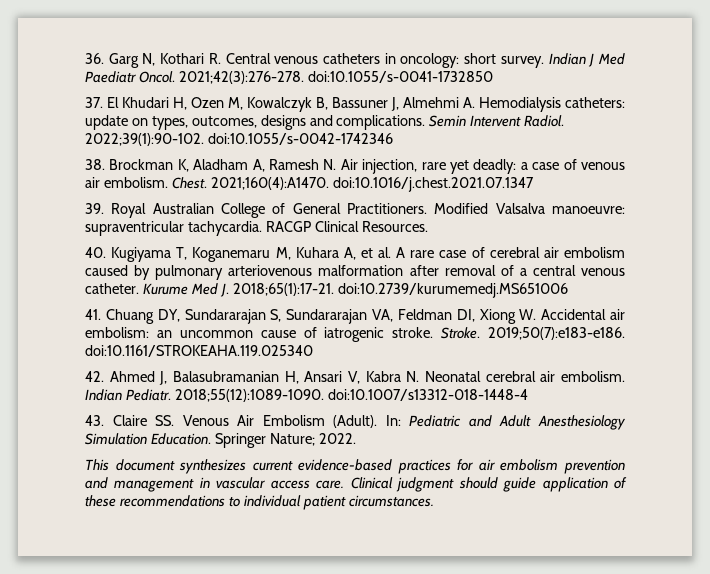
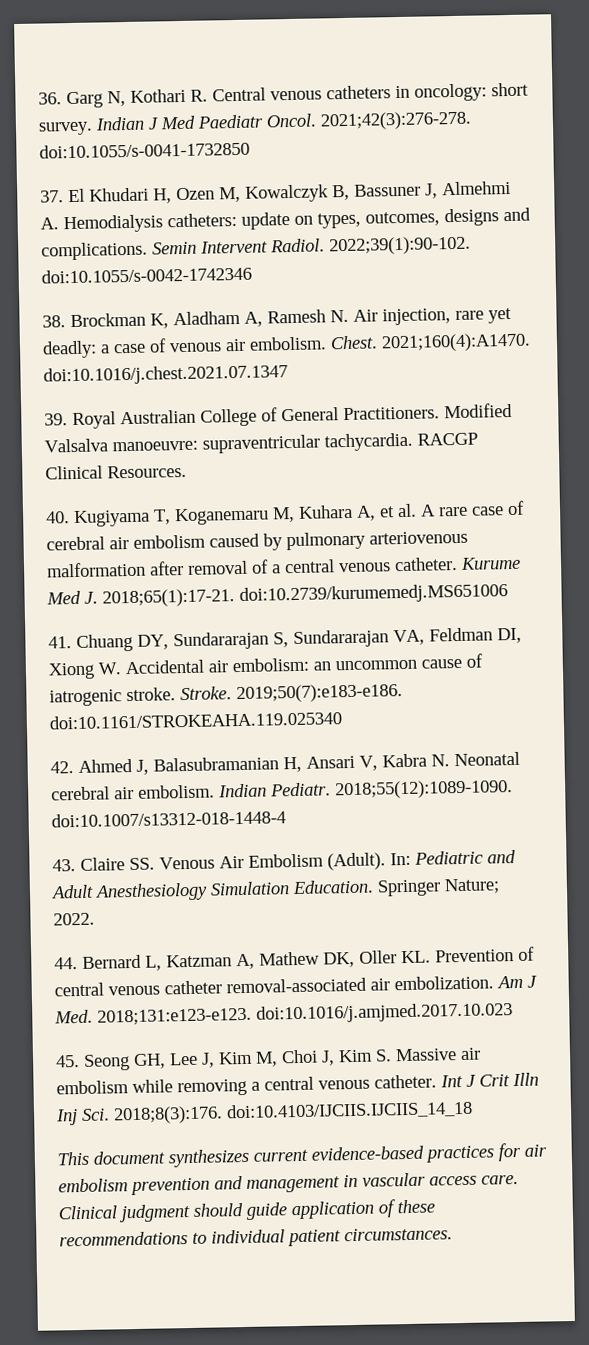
+ 44. Bernard L, Katzman A, Mathew DK, Oller KL. Prevention of central venous catheter removal-associated air embolization. Am J Med. 2018;131:e123-e123. doi:10.1016/j.amjmed.2017.10.023
+ 45. Seong GH, Lee J, Kim M, Choi J, Kim S. Massive air embolism while removing a central venous catheter. Int J Crit Illn Inj Sci. 2018;8(3):176. doi:10.4103/IJCIIS.IJCIIS_14_18

